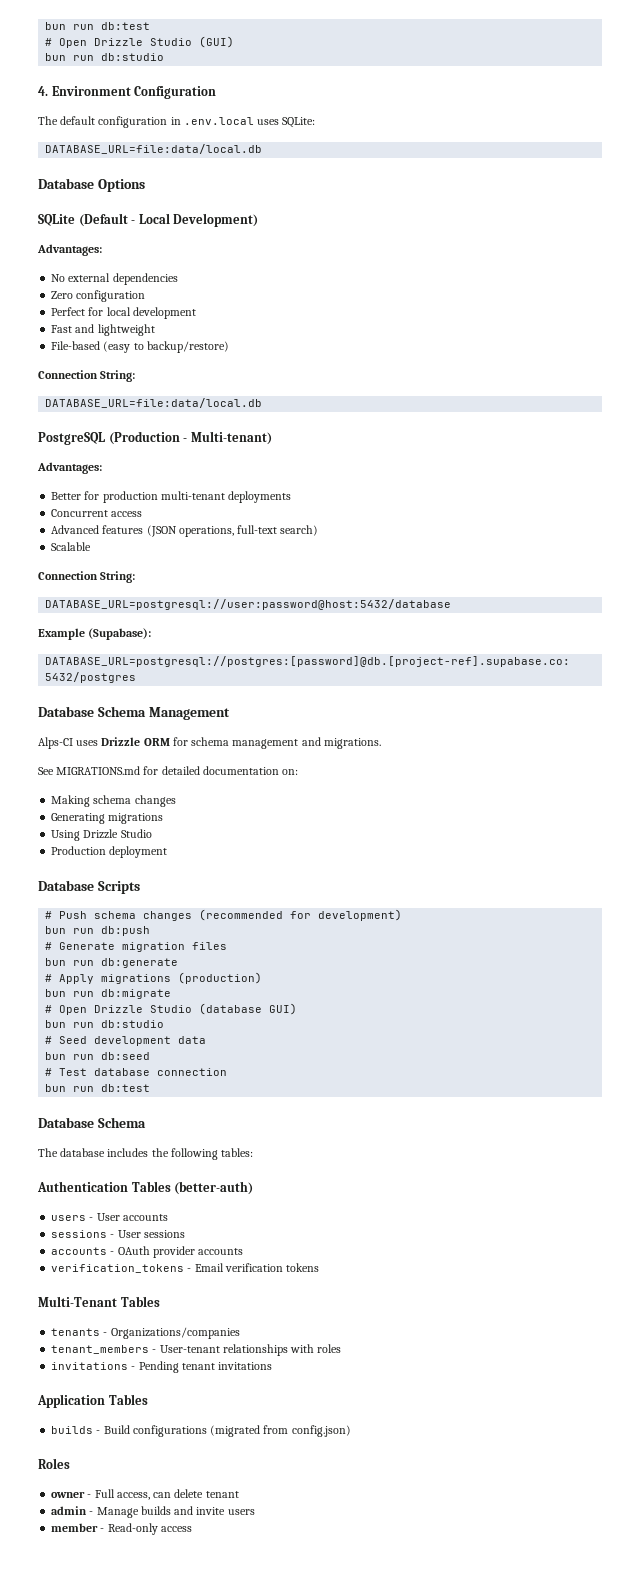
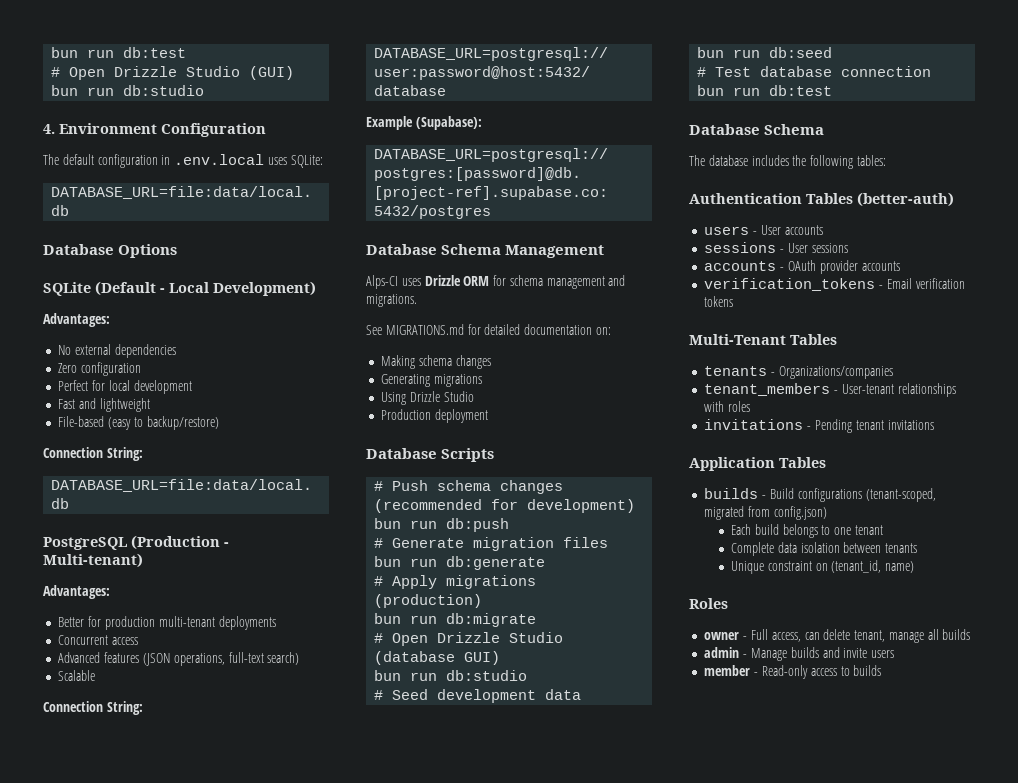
- builds - Build configurations (migrated from config.json)
+ builds - Build configurations (tenant-scoped, migrated from config.json)
+ Each build belongs to one tenant
+ Complete data isolation between tenants
+ Unique constraint on (tenant_id, name)
- owner - Full access, can delete tenant
+ owner - Full access, can delete tenant, manage all builds
- member - Read-only access
+ member - Read-only access to builds

